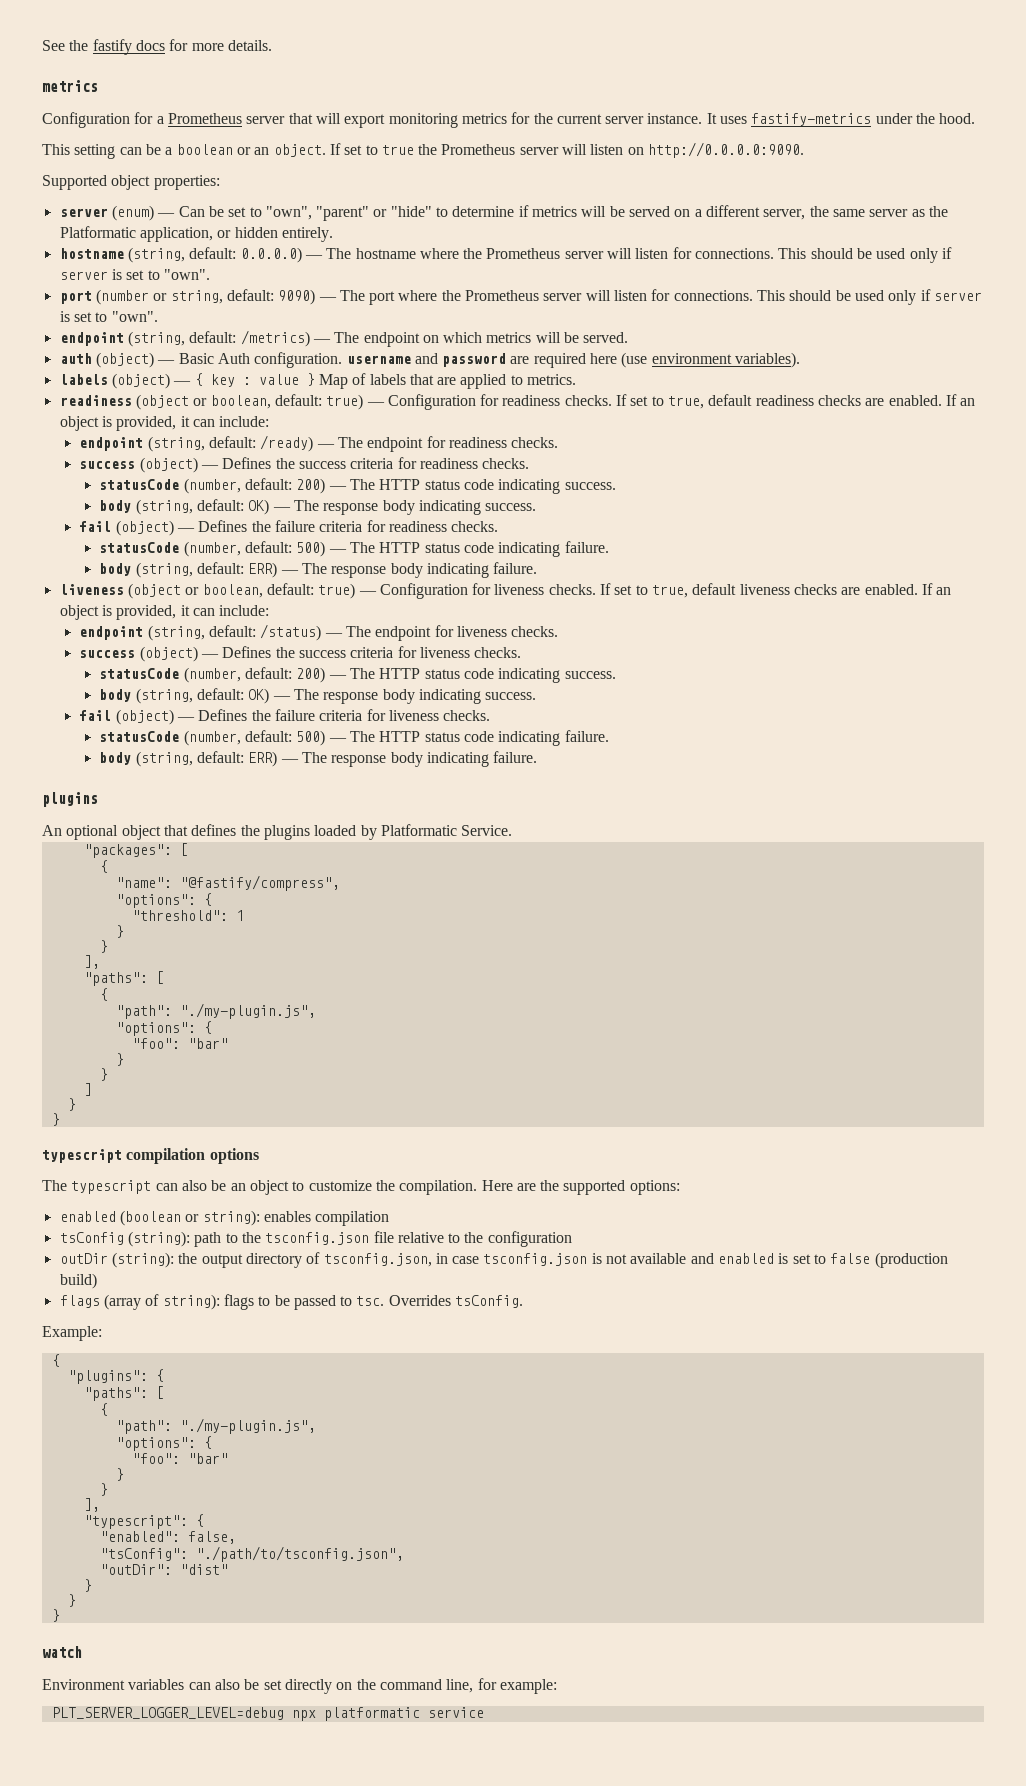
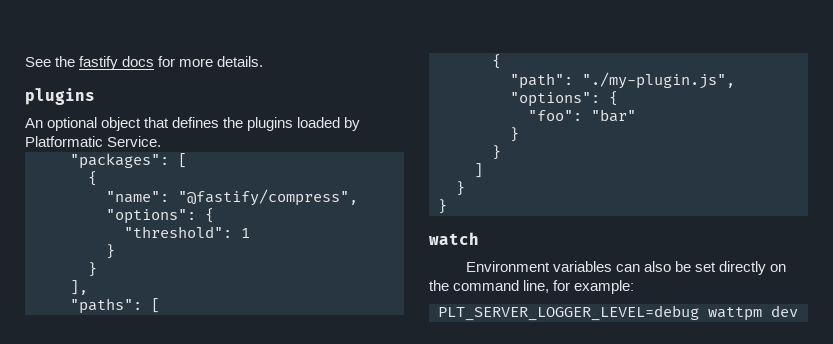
  See the fastify docs for more details.
- metrics
- Configuration for a Prometheus server that will export monitoring metrics for the current server instance. It uses fastify-metrics under the hood.
- This setting can be a boolean or an object. If set to true the Prometheus server will listen on http://0.0.0.0:9090.
- Supported object properties:
- server (enum) — Can be set to "own", "parent" or "hide" to determine if metrics will be served on a different server, the same server as the Platformatic application, or hidden entirely.
- hostname (string, default: 0.0.0.0) — The hostname where the Prometheus server will listen for connections. This should be used only if server is set to "own".
- port (number or string, default: 9090) — The port where the Prometheus server will listen for connections. This should be used only if server is set to "own".
- endpoint (string, default: /metrics) — The endpoint on which metrics will be served.
- auth (object) — Basic Auth configuration. username and password are required here (use environment variables).
- labels (object) — { key : value } Map of labels that are applied to metrics.
- readiness (object or boolean, default: true) — Configuration for readiness checks. If set to true, default readiness checks are enabled. If an object is provided, it can include:
- endpoint (string, default: /ready) — The endpoint for readiness checks.
- success (object) — Defines the success criteria for readiness checks.
- statusCode (number, default: 200) — The HTTP status code indicating success.
- body (string, default: OK) — The response body indicating success.
- fail (object) — Defines the failure criteria for readiness checks.
- statusCode (number, default: 500) — The HTTP status code indicating failure.
- body (string, default: ERR) — The response body indicating failure.
- liveness (object or boolean, default: true) — Configuration for liveness checks. If set to true, default liveness checks are enabled. If an object is provided, it can include:
- endpoint (string, default: /status) — The endpoint for liveness checks.
- success (object) — Defines the success criteria for liveness checks.
- statusCode (number, default: 200) — The HTTP status code indicating success.
- body (string, default: OK) — The response body indicating success.
- fail (object) — Defines the failure criteria for liveness checks.
- statusCode (number, default: 500) — The HTTP status code indicating failure.
- body (string, default: ERR) — The response body indicating failure.
- typescript compilation options
- The typescript can also be an object to customize the compilation. Here are the supported options:
- enabled (boolean or string): enables compilation
- tsConfig (string): path to the tsconfig.json file relative to the configuration
- outDir (string): the output directory of tsconfig.json, in case tsconfig.json is not available and enabled is set to false (production build)
- flags (array of string): flags to be passed to tsc. Overrides tsConfig.
- Example:
- {
- "plugins": {
- "paths": [
- {
- "path": "./my-plugin.js",
- "options": {
- "foo": "bar"
- }
- }
- ],
- "typescript": {
- "enabled": false,
- "tsConfig": "./path/to/tsconfig.json",
- "outDir": "dist"
- }
- }
- }
- PLT_SERVER_LOGGER_LEVEL=debug npx platformatic service
+ PLT_SERVER_LOGGER_LEVEL=debug wattpm dev

